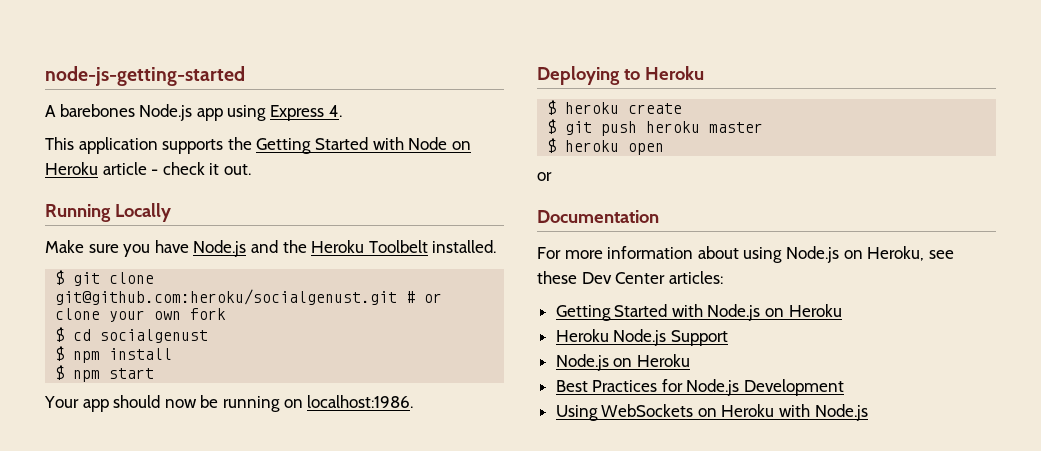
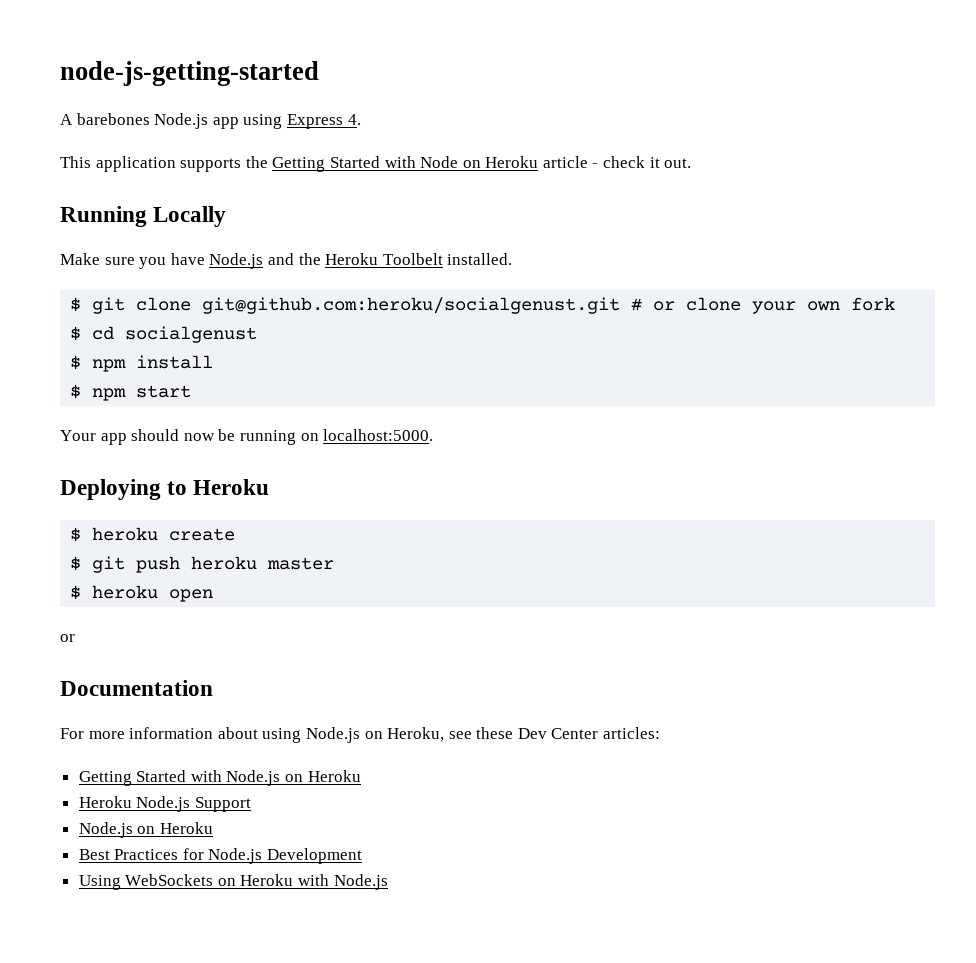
- Your app should now be running on localhost:1986.
+ Your app should now be running on localhost:5000.

